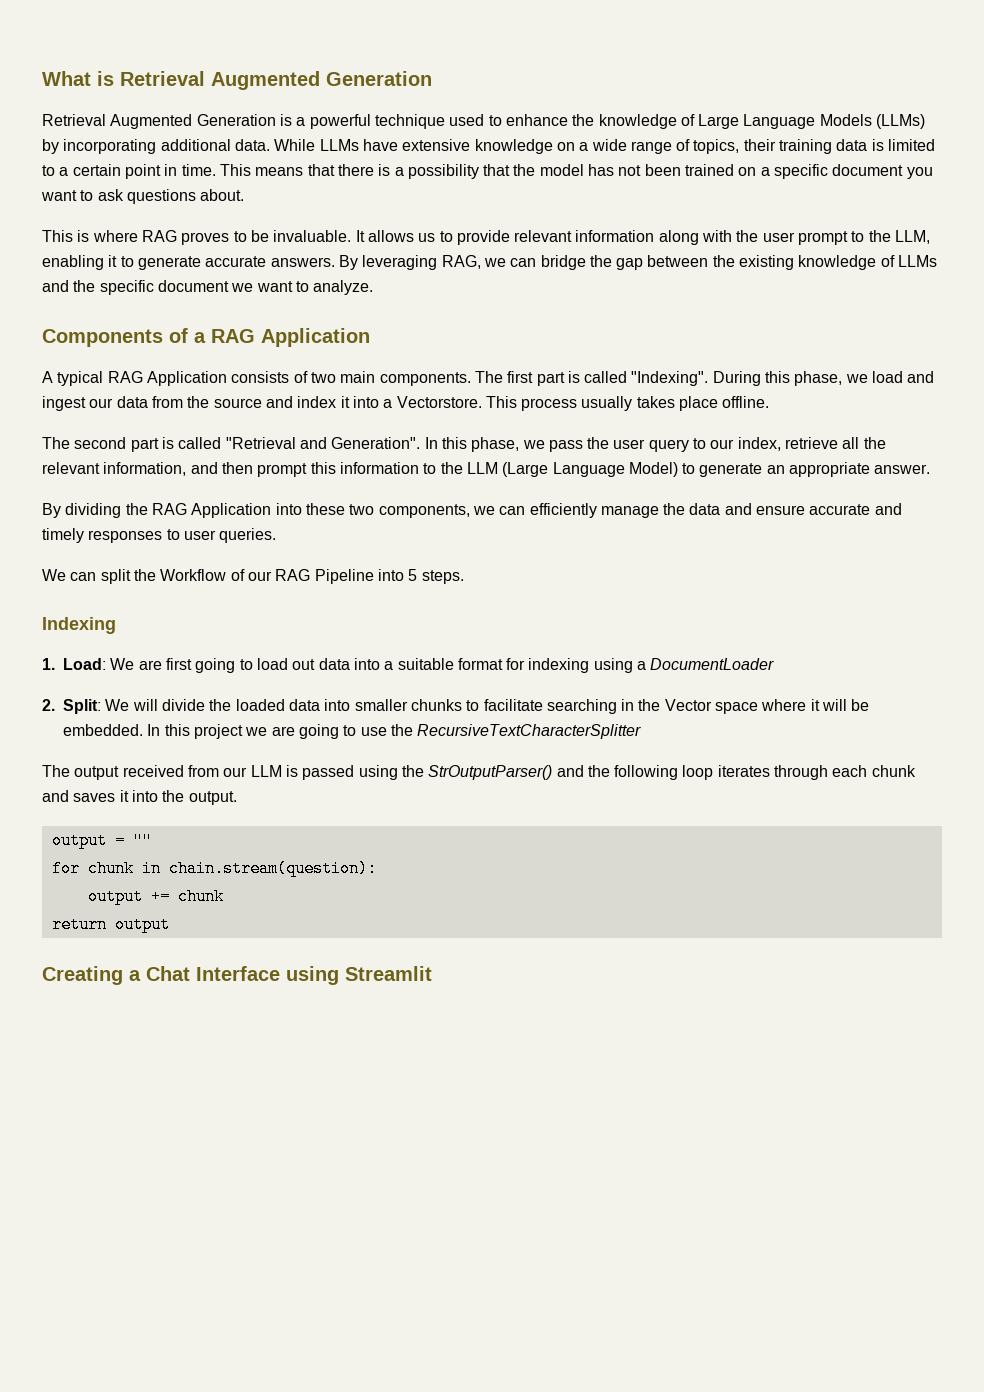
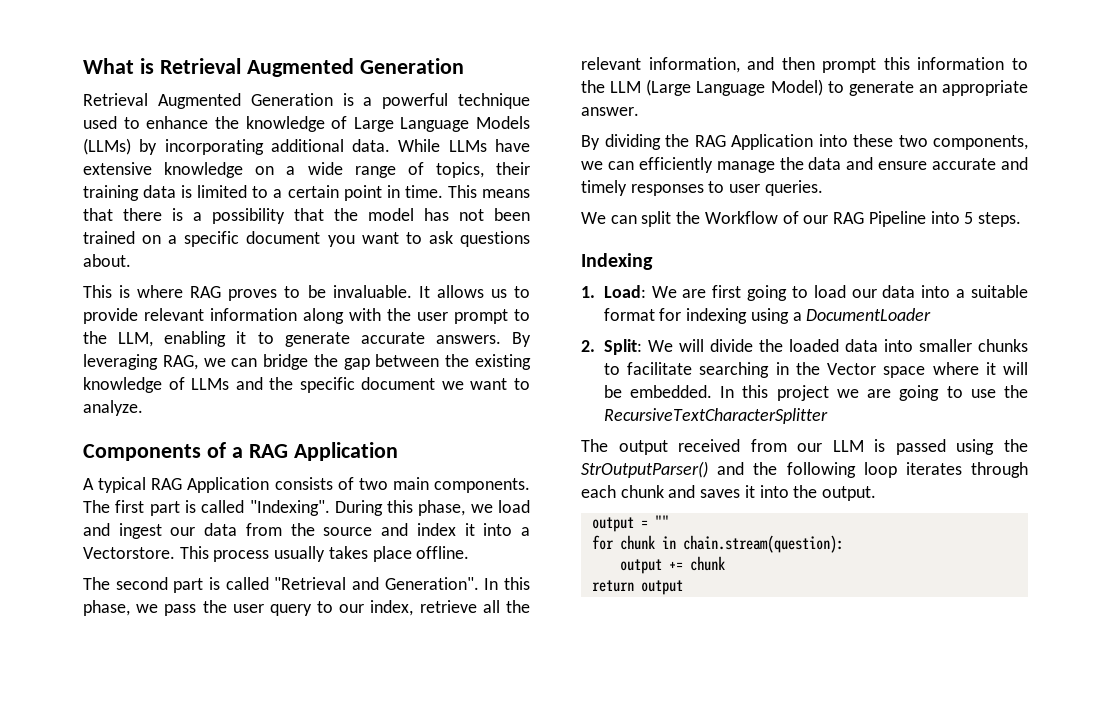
- 1. Load: We are first going to load out data into a suitable format for indexing using a DocumentLoader
+ 1. Load: We are first going to load our data into a suitable format for indexing using a DocumentLoader
- Creating a Chat Interface using Streamlit

